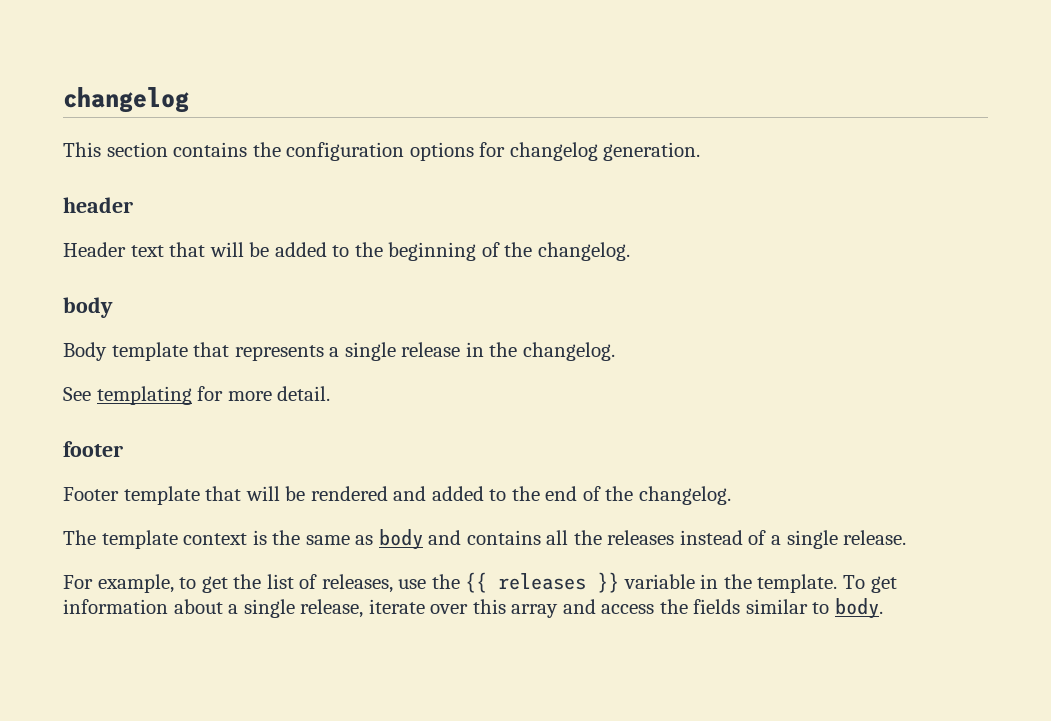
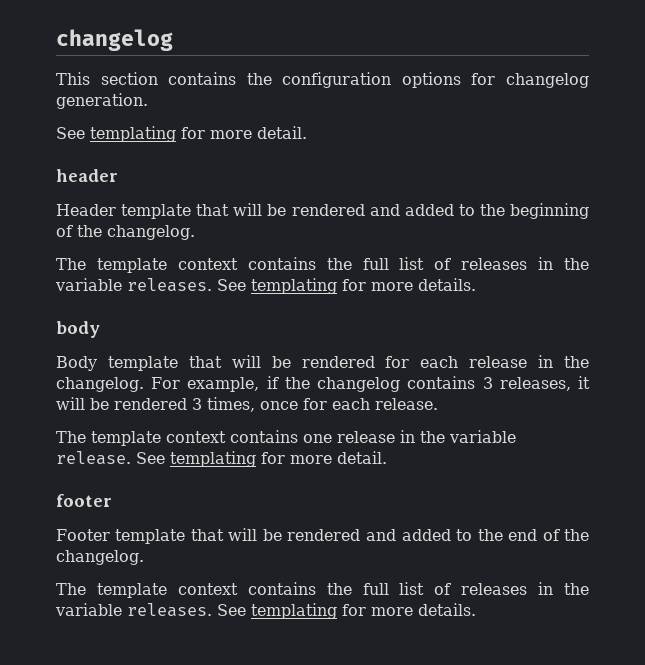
  This section contains the configuration options for changelog generation.
+ See templating for more detail.
- Header text that will be added to the beginning of the changelog.
+ Header template that will be rendered and added to the beginning of the changelog.
+ The template context contains the full list of releases in the variable releases. See templating for more details.
- Body template that represents a single release in the changelog.
- See templating for more detail.
+ Body template that will be rendered for each release in the changelog. For example, if the changelog contains 3 releases, it will be rendered 3 times, once for each release.
+ The template context contains one release in the variable release. See templating for more detail.
  Footer template that will be rendered and added to the end of the changelog.
- The template context is the same as body and contains all the releases instead of a single release.
- For example, to get the list of releases, use the {{ releases }} variable in the template. To get information about a single release, iterate over this array and access the fields similar to body.
+ The template context contains the full list of releases in the variable releases. See templating for more details.

